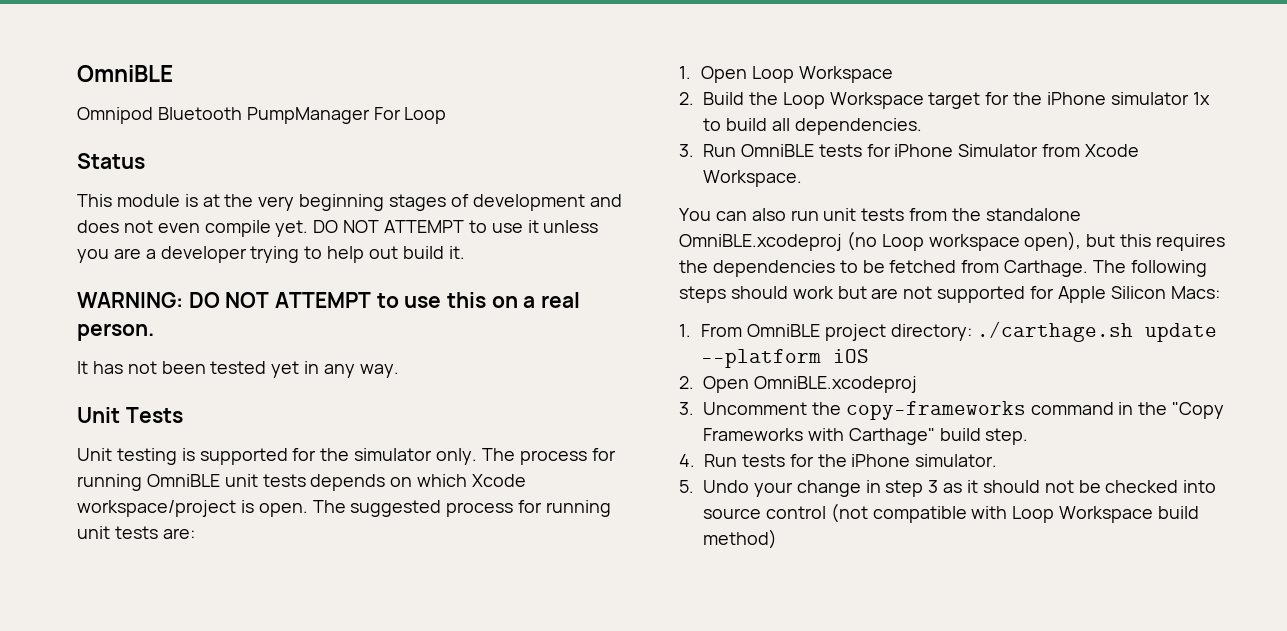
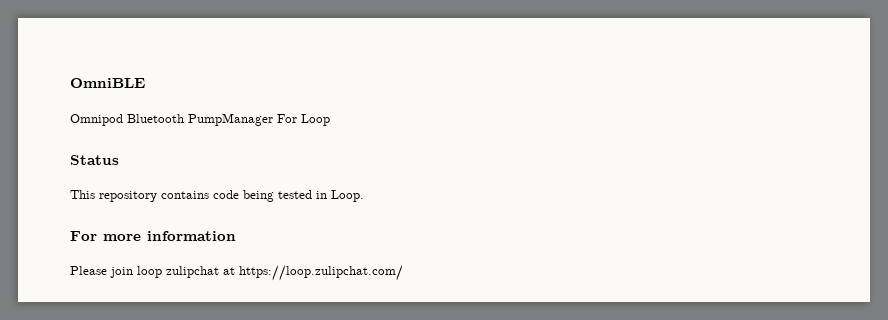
- This module is at the very beginning stages of development and does not even compile yet. DO NOT ATTEMPT to use it unless you are a developer trying to help out build it.
- WARNING: DO NOT ATTEMPT to use this on a real person.
- It has not been tested yet in any way.
- Unit Tests
- Unit testing is supported for the simulator only. The process for running OmniBLE unit tests depends on which Xcode workspace/project is open. The suggested process for running unit tests are:
- 1. Open Loop Workspace
- 2. Build the Loop Workspace target for the iPhone simulator 1x to build all dependencies.
- 3. Run OmniBLE tests for iPhone Simulator from Xcode Workspace.
- You can also run unit tests from the standalone OmniBLE.xcodeproj (no Loop workspace open), but this requires the dependencies to be fetched from Carthage. The following steps should work but are not supported for Apple Silicon Macs:
- 1. From OmniBLE project directory: ./carthage.sh update --platform iOS
- 2. Open OmniBLE.xcodeproj
- 3. Uncomment the copy-frameworks command in the "Copy Frameworks with Carthage" build step.
- 4. Run tests for the iPhone simulator.
- 5. Undo your change in step 3 as it should not be checked into source control (not compatible with Loop Workspace build method)
+ This repository contains code being tested in Loop.
+ For more information
+ Please join loop zulipchat at https://loop.zulipchat.com/

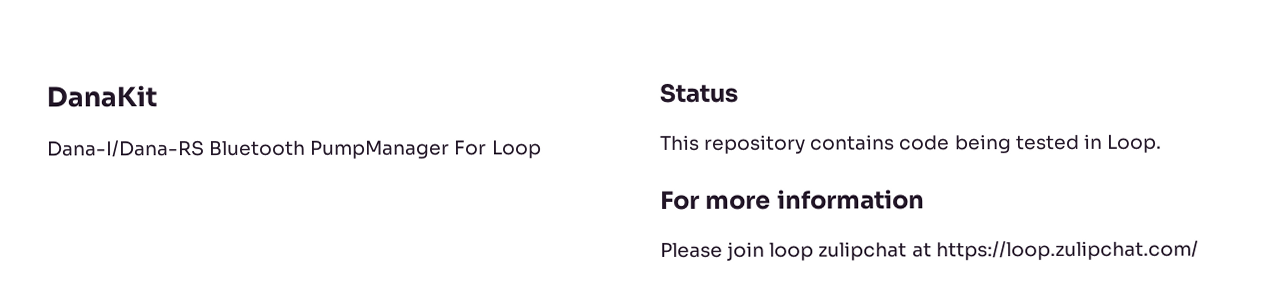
- OmniBLE
- Omnipod Bluetooth PumpManager For Loop
+ DanaKit
+ Dana-I/Dana-RS Bluetooth PumpManager For Loop

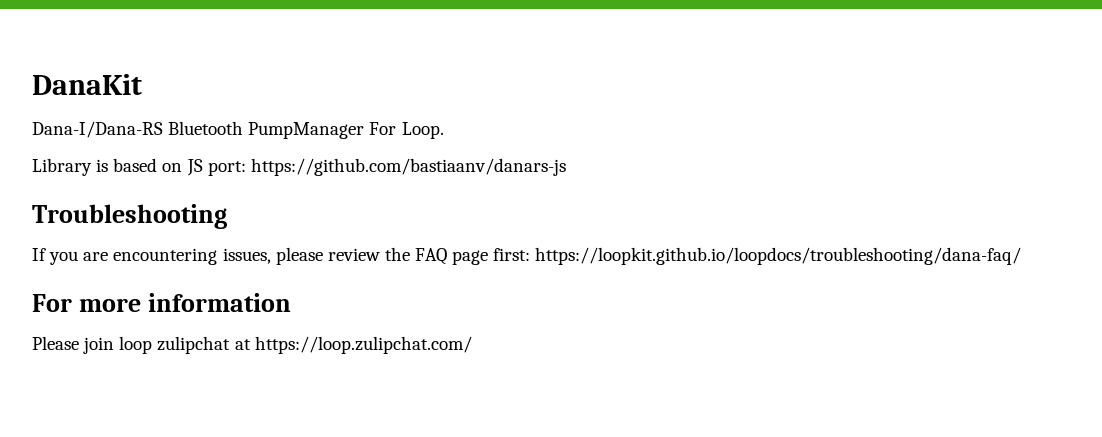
- Dana-I/Dana-RS Bluetooth PumpManager For Loop
- Status
- This repository contains code being tested in Loop.
+ Dana-I/Dana-RS Bluetooth PumpManager For Loop.
+ Library is based on JS port: https://github.com/bastiaanv/danars-js
+ Troubleshooting
+ If you are encountering issues, please review the FAQ page first: https://loopkit.github.io/loopdocs/troubleshooting/dana-faq/

